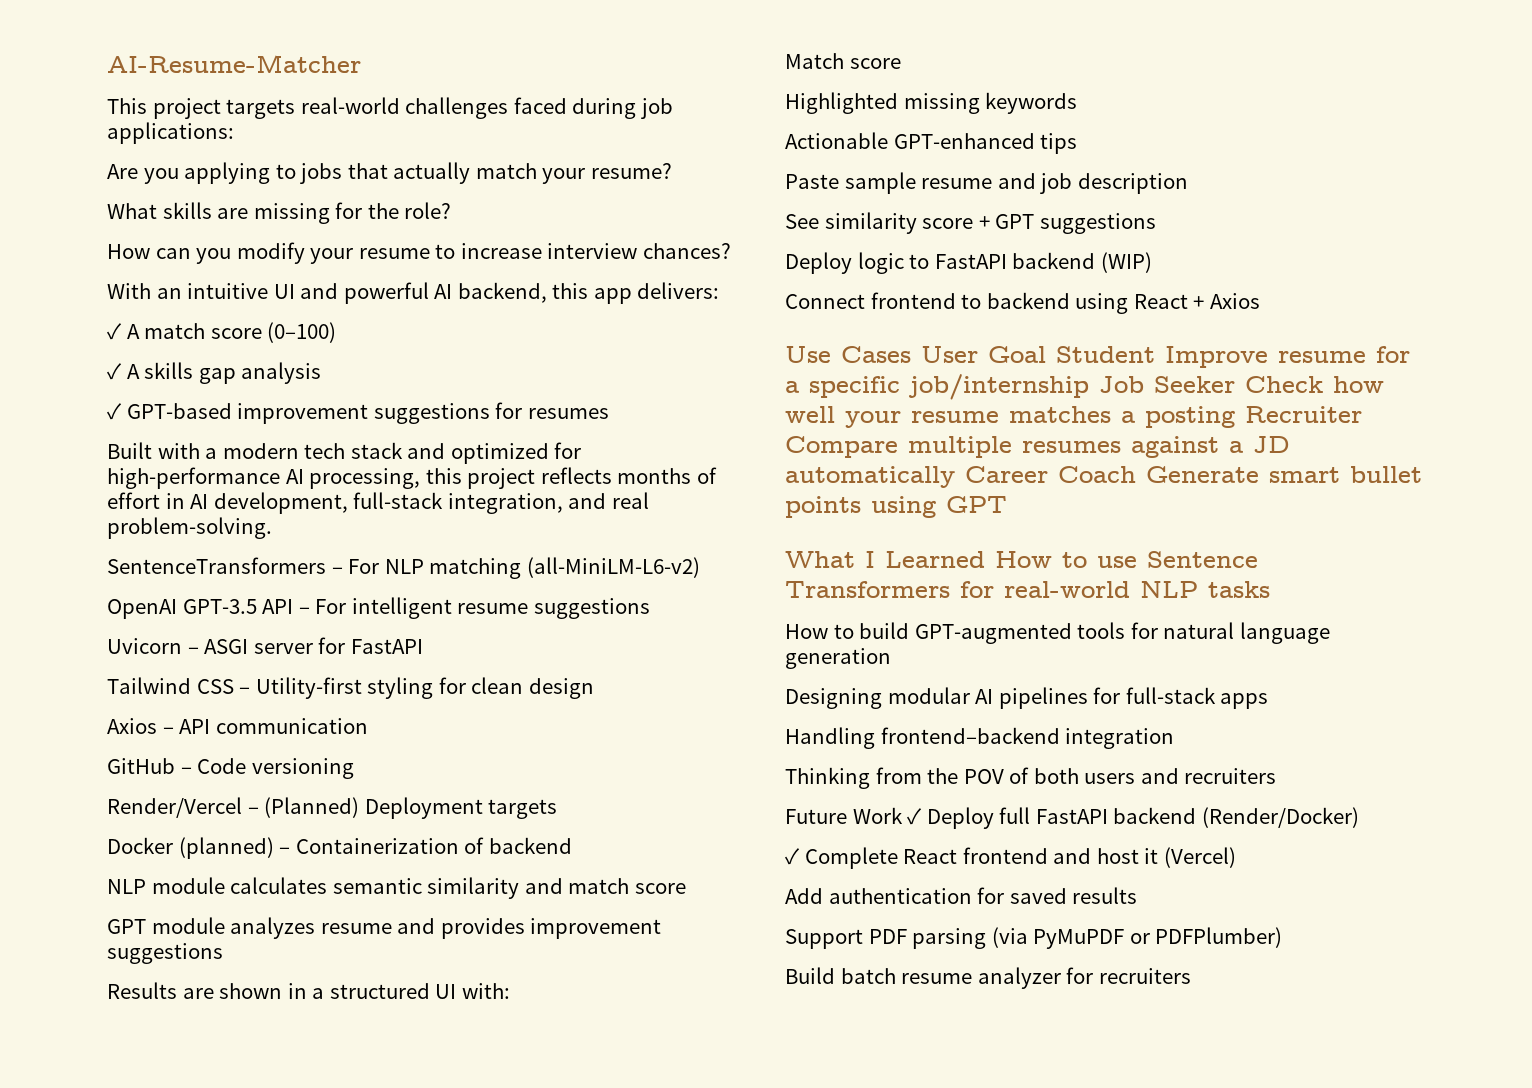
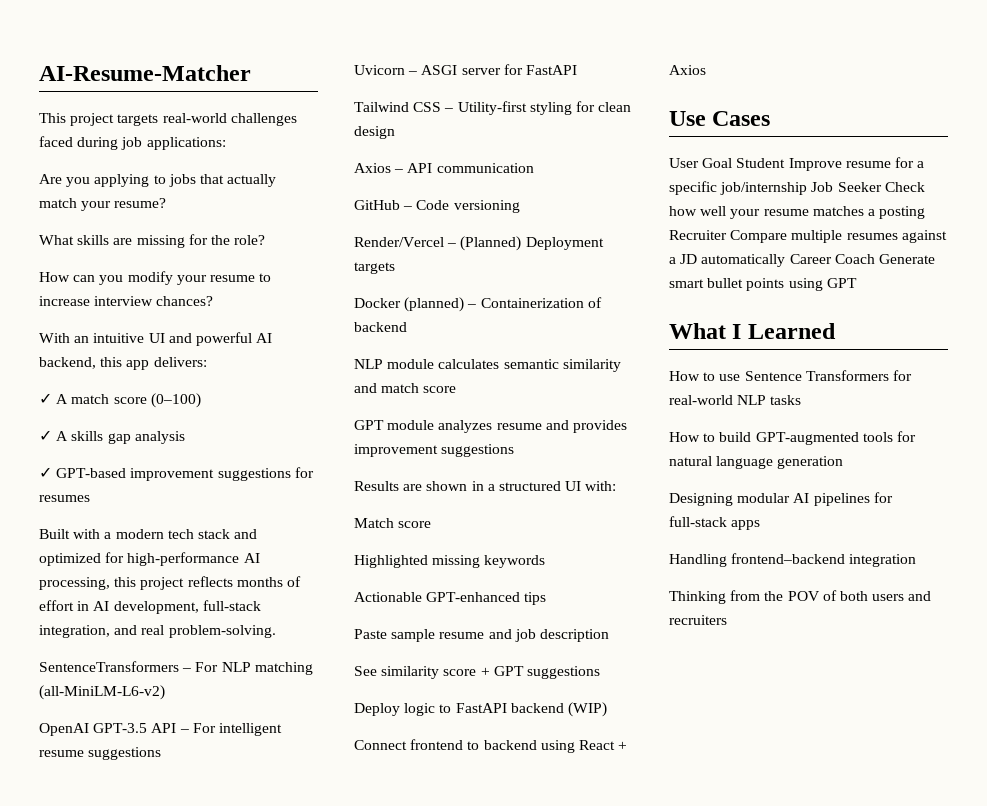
- Use Cases User Goal Student Improve resume for a specific job/internship Job Seeker Check how well your resume matches a posting Recruiter Compare multiple resumes against a JD automatically Career Coach Generate smart bullet points using GPT
+ Use Cases
+ User Goal Student Improve resume for a specific job/internship Job Seeker Check how well your resume matches a posting Recruiter Compare multiple resumes against a JD automatically Career Coach Generate smart bullet points using GPT
- What I Learned How to use Sentence Transformers for real-world NLP tasks
+ What I Learned
+ How to use Sentence Transformers for real-world NLP tasks
- Future Work ✓ Deploy full FastAPI backend (Render/Docker)
- ✓ Complete React frontend and host it (Vercel)
- Add authentication for saved results
- Support PDF parsing (via PyMuPDF or PDFPlumber)
- Build batch resume analyzer for recruiters

